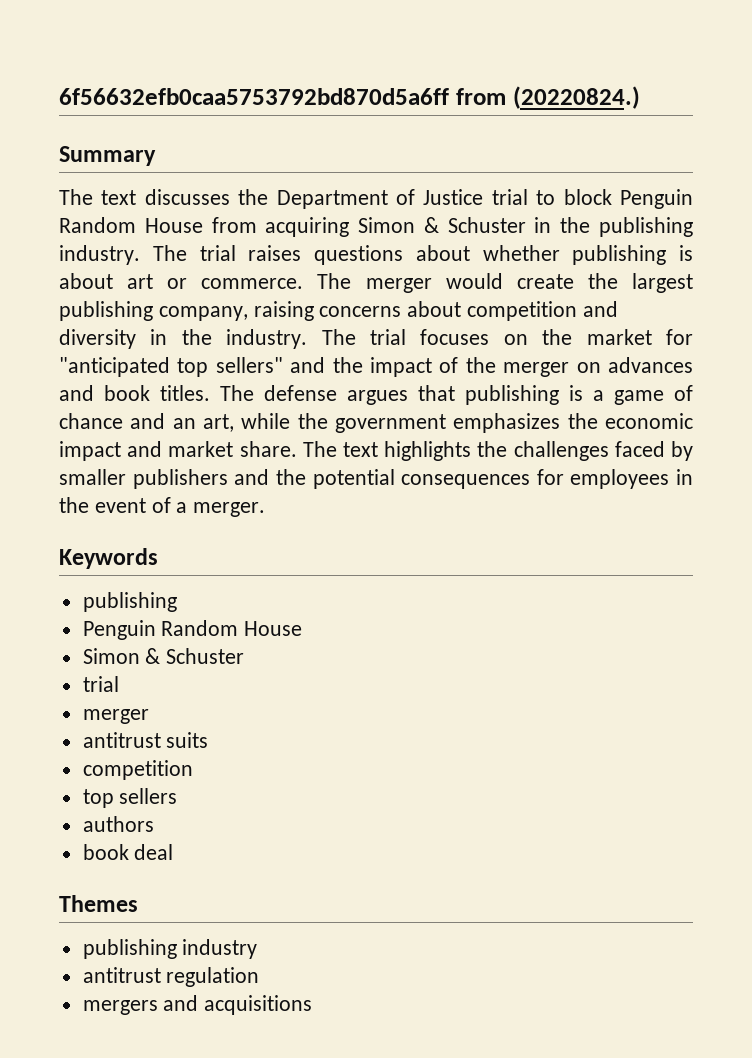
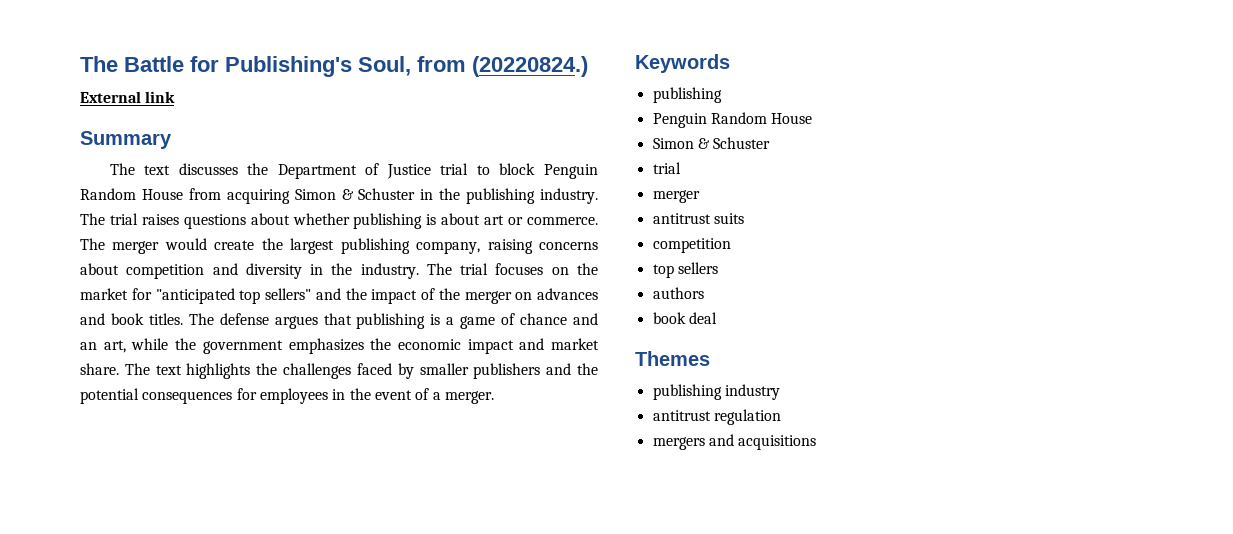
- 6f56632efb0caa5753792bd870d5a6ff from (20220824.)
+ The Battle for Publishing's Soul, from (20220824.)
+ External link

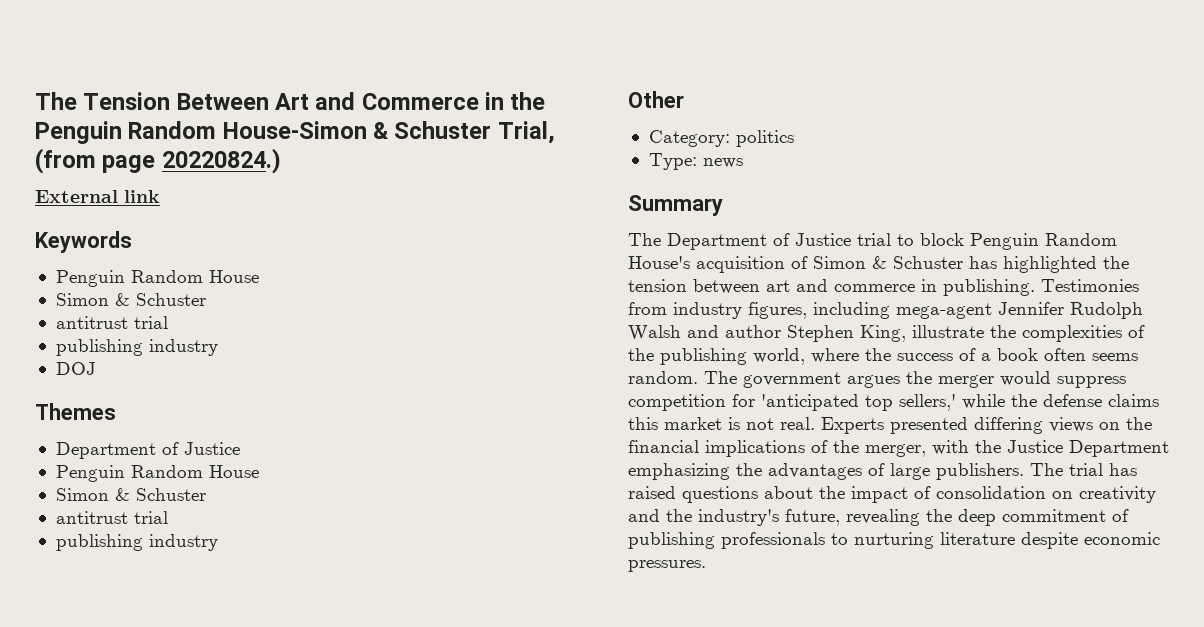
- The Battle for Publishing's Soul, from (20220824.)
+ The Tension Between Art and Commerce in the Penguin Random House-Simon & Schuster Trial, (from page 20220824.)
  External link
- Summary
- The text discusses the Department of Justice trial to block Penguin Random House from acquiring Simon & Schuster in the publishing industry. The trial raises questions about whether publishing is about art or commerce. The merger would create the largest publishing company, raising concerns about competition and diversity in the industry. The trial focuses on the market for "anticipated top sellers" and the impact of the merger on advances and book titles. The defense argues that publishing is a game of chance and an art, while the government emphasizes the economic impact and market share. The text highlights the challenges faced by smaller publishers and the potential consequences for employees in the event of a merger.
  Keywords
- publishing
  Penguin Random House
  Simon & Schuster
- trial
- merger
- antitrust suits
- competition
- top sellers
- authors
- book deal
+ antitrust trial
+ publishing industry
+ DOJ
  Themes
+ Department of Justice
+ Penguin Random House
+ Simon & Schuster
+ antitrust trial
  publishing industry
- antitrust regulation
- mergers and acquisitions
+ Other
+ Category: politics
+ Type: news
+ Summary
+ The Department of Justice trial to block Penguin Random House's acquisition of Simon & Schuster has highlighted the tension between art and commerce in publishing. Testimonies from industry figures, including mega-agent Jennifer Rudolph Walsh and author Stephen King, illustrate the complexities of the publishing world, where the success of a book often seems random. The government argues the merger would suppress competition for 'anticipated top sellers,' while the defense claims this market is not real. Experts presented differing views on the financial implications of the merger, with the Justice Department emphasizing the advantages of large publishers. The trial has raised questions about the impact of consolidation on creativity and the industry's future, revealing the deep commitment of publishing professionals to nurturing literature despite economic pressures.

